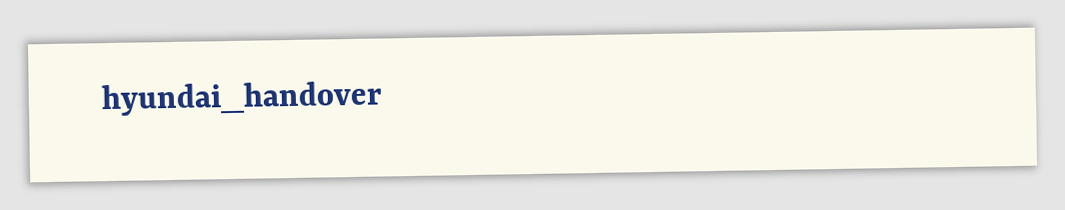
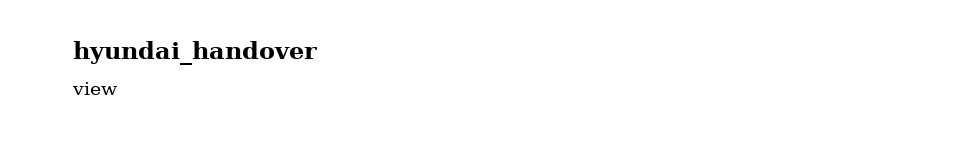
+ view

